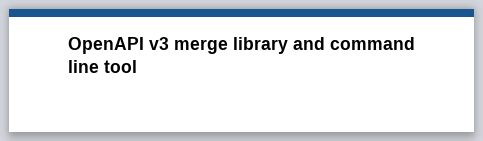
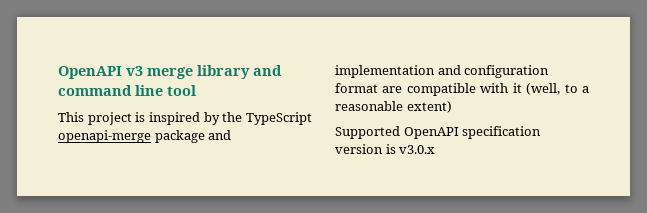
+ This project is inspired by the TypeScript openapi-merge package and implementation and configuration format are compatible with it (well, to a reasonable extent)
+ Supported OpenAPI specification version is v3.0.x

